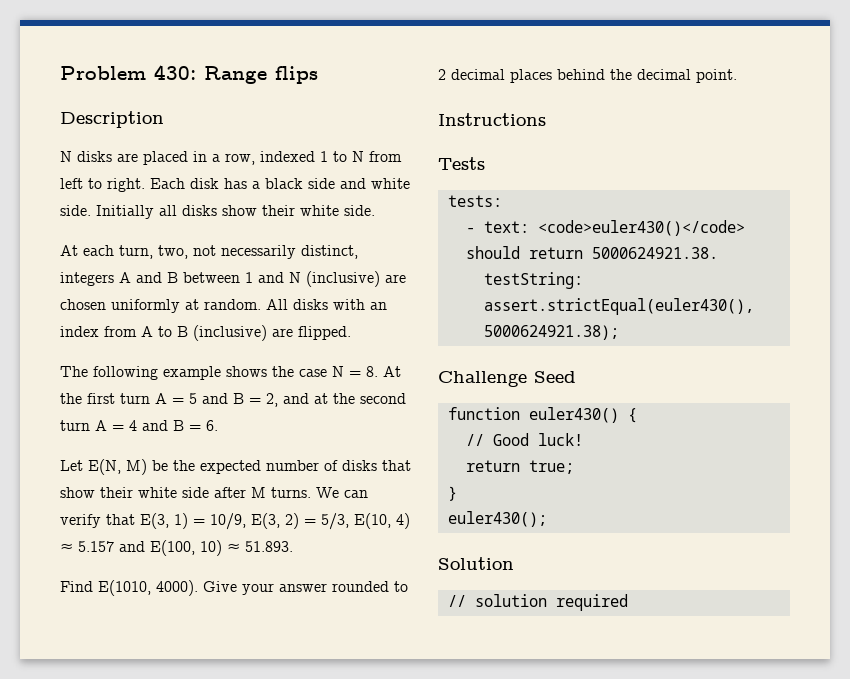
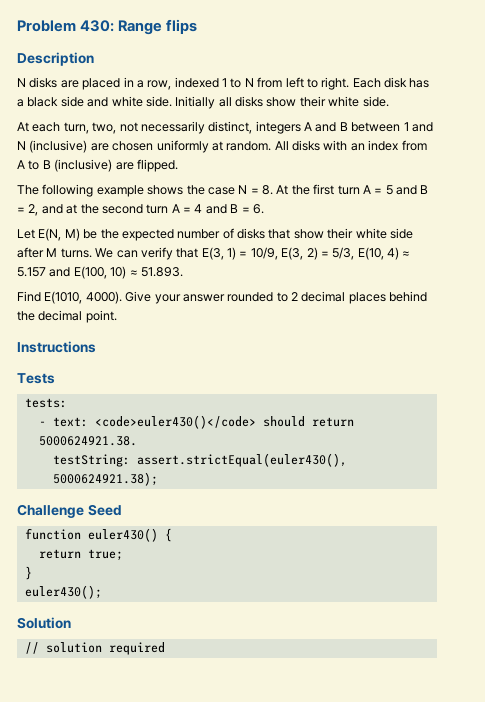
- // Good luck!

